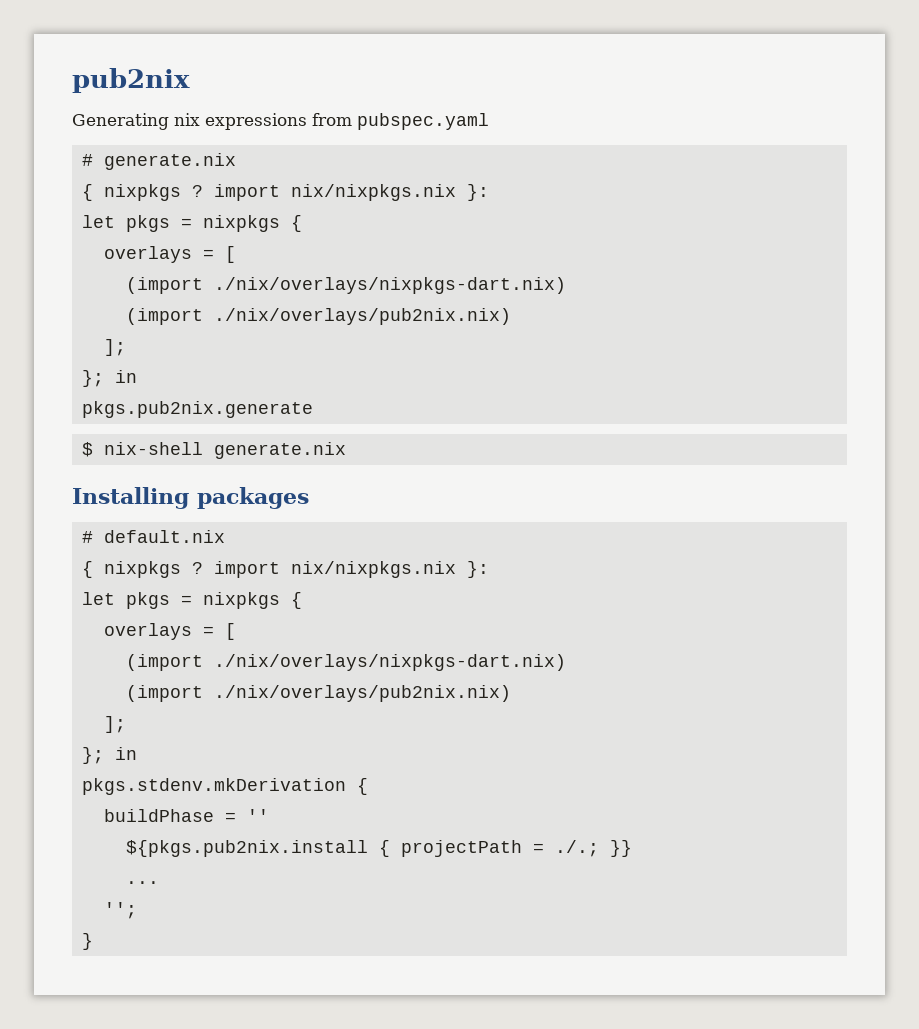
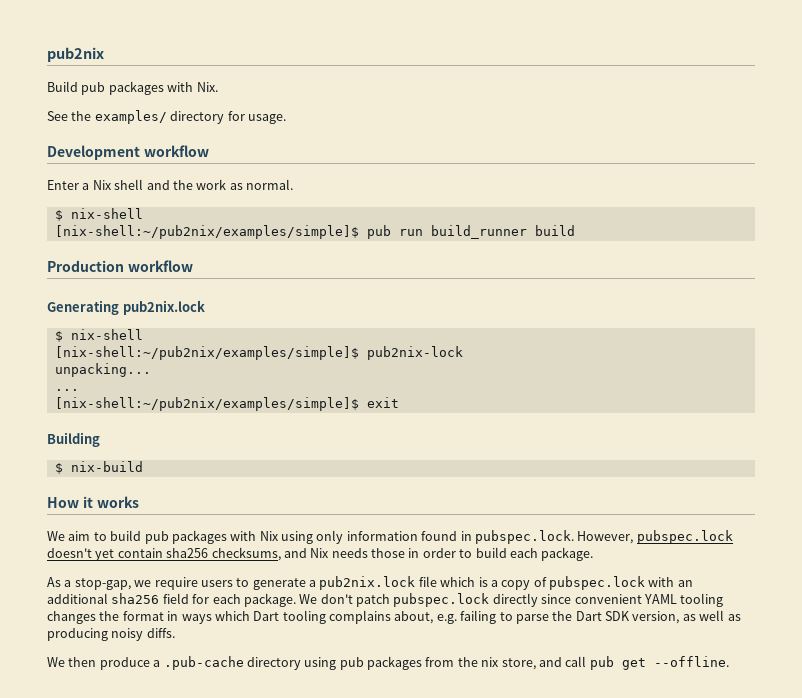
- Generating nix expressions from pubspec.yaml
- # generate.nix
- { nixpkgs ? import nix/nixpkgs.nix }:
- let pkgs = nixpkgs {
- overlays = [
- (import ./nix/overlays/nixpkgs-dart.nix)
- (import ./nix/overlays/pub2nix.nix)
- ];
- }; in
- pkgs.pub2nix.generate
- $ nix-shell generate.nix
- Installing packages
- # default.nix
- { nixpkgs ? import nix/nixpkgs.nix }:
- let pkgs = nixpkgs {
- overlays = [
- (import ./nix/overlays/nixpkgs-dart.nix)
- (import ./nix/overlays/pub2nix.nix)
- ];
- }; in
- pkgs.stdenv.mkDerivation {
- buildPhase = ''
- ${pkgs.pub2nix.install { projectPath = ./.; }}
+ Build pub packages with Nix.
+ See the examples/ directory for usage.
+ Development workflow
+ Enter a Nix shell and the work as normal.
+ $ nix-shell
+ [nix-shell:~/pub2nix/examples/simple]$ pub run build_runner build
+ Production workflow
+ Generating pub2nix.lock
+ $ nix-shell
+ [nix-shell:~/pub2nix/examples/simple]$ pub2nix-lock
+ unpacking...
  ...
- '';
- }
+ [nix-shell:~/pub2nix/examples/simple]$ exit
+ Building
+ $ nix-build
+ How it works
+ We aim to build pub packages with Nix using only information found in pubspec.lock. However, pubspec.lock doesn't yet contain sha256 checksums, and Nix needs those in order to build each package.
+ As a stop-gap, we require users to generate a pub2nix.lock file which is a copy of pubspec.lock with an additional sha256 field for each package. We don't patch pubspec.lock directly since convenient YAML tooling changes the format in ways which Dart tooling complains about, e.g. failing to parse the Dart SDK version, as well as producing noisy diffs.
+ We then produce a .pub-cache directory using pub packages from the nix store, and call pub get --offline.

